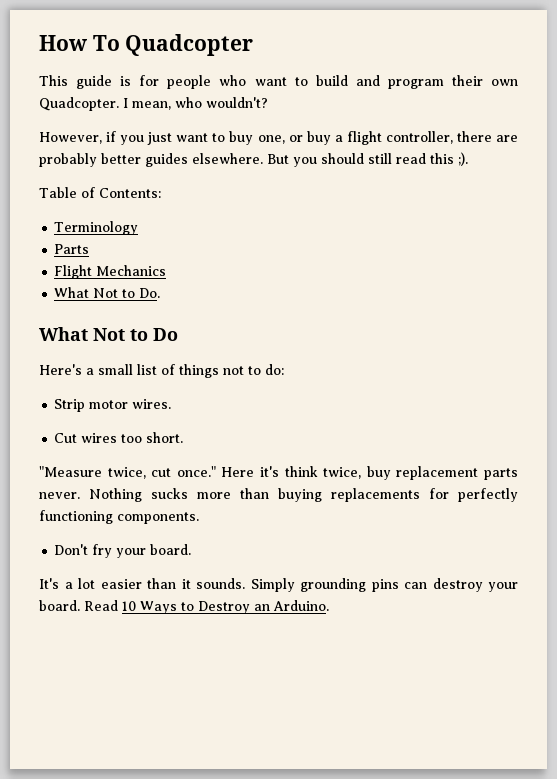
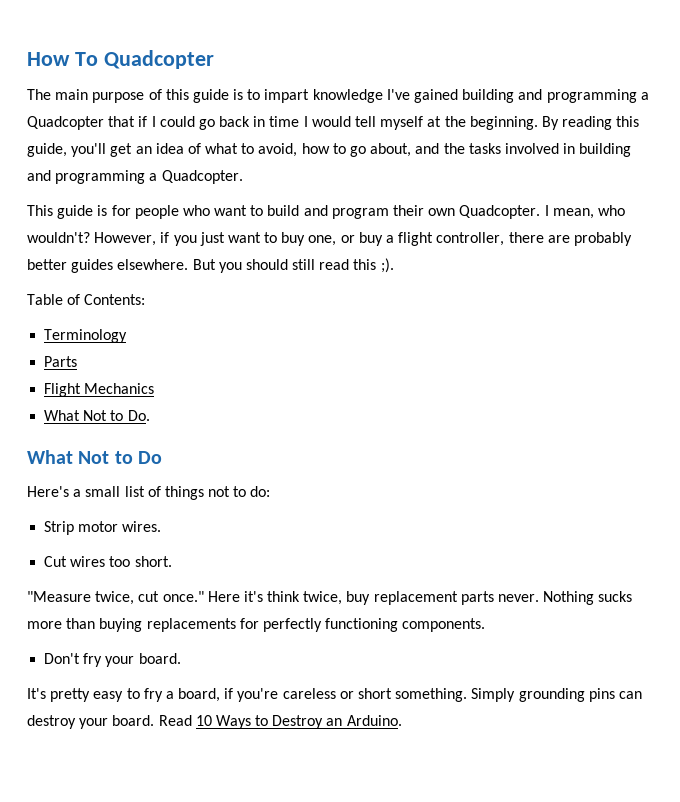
+ The main purpose of this guide is to impart knowledge I've gained building and programming a Quadcopter that if I could go back in time I would tell myself at the beginning. By reading this guide, you'll get an idea of what to avoid, how to go about, and the tasks involved in building and programming a Quadcopter.
- I mean, who wouldn't?
- However, if you just want to buy one, or buy a flight controller, there are probably better guides elsewhere.
+ I mean, who wouldn't? However, if you just want to buy one, or buy a flight controller, there are probably better guides elsewhere.
- It's a lot easier than it sounds.
+ It's pretty easy to fry a board, if you're careless or short something.

